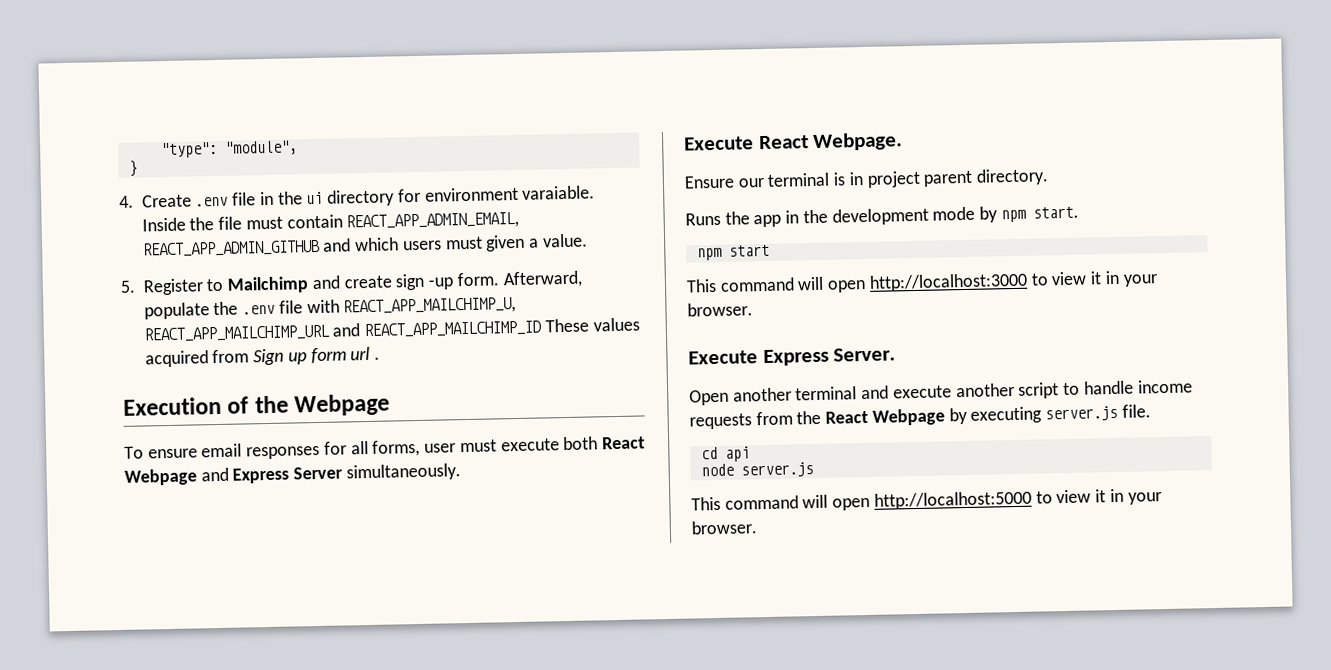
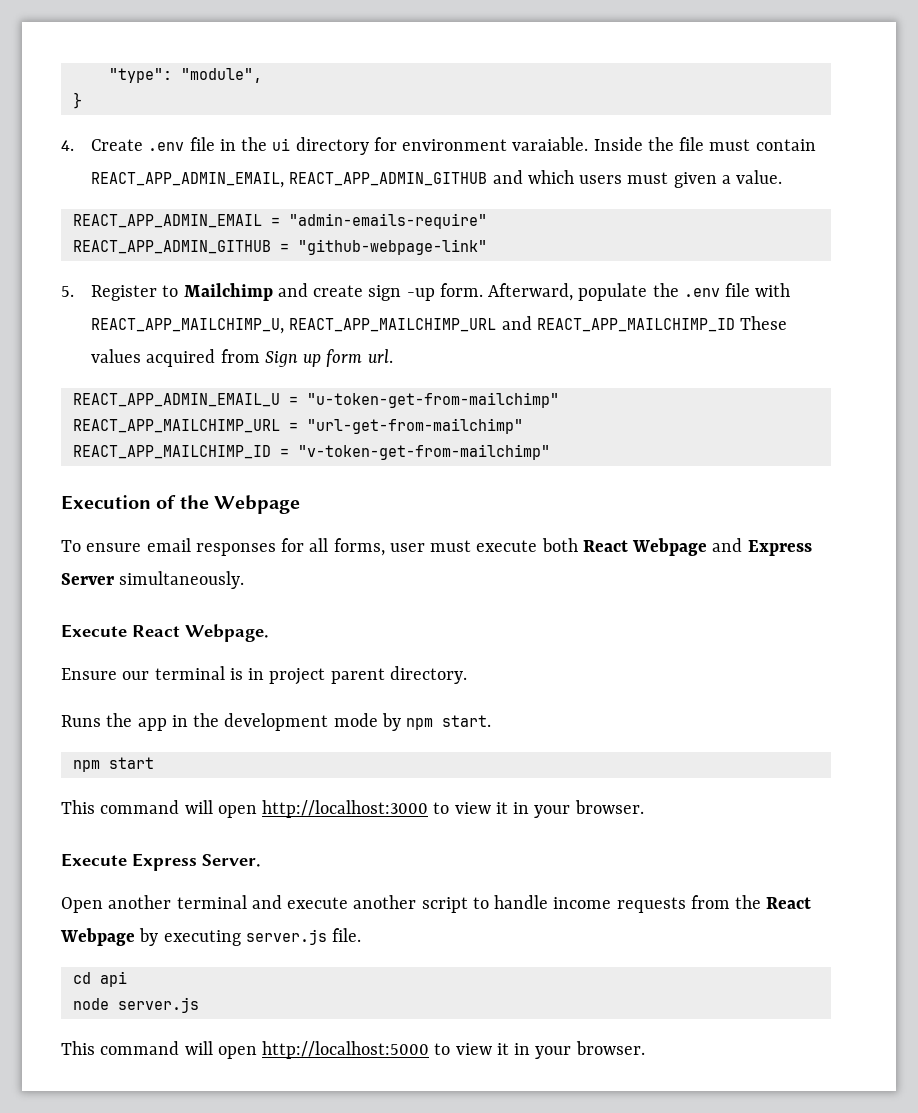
+ REACT_APP_ADMIN_EMAIL = "admin-emails-require"
+ REACT_APP_ADMIN_GITHUB = "github-webpage-link"
- Afterward, populate the .env file with REACT_APP_MAILCHIMP_U, REACT_APP_MAILCHIMP_URL and REACT_APP_MAILCHIMP_ID These values acquired from Sign up form url .
+ Afterward, populate the .env file with REACT_APP_MAILCHIMP_U, REACT_APP_MAILCHIMP_URL and REACT_APP_MAILCHIMP_ID These values acquired from Sign up form url.
+ REACT_APP_ADMIN_EMAIL_U = "u-token-get-from-mailchimp"
+ REACT_APP_MAILCHIMP_URL = "url-get-from-mailchimp"
+ REACT_APP_MAILCHIMP_ID = "v-token-get-from-mailchimp"

